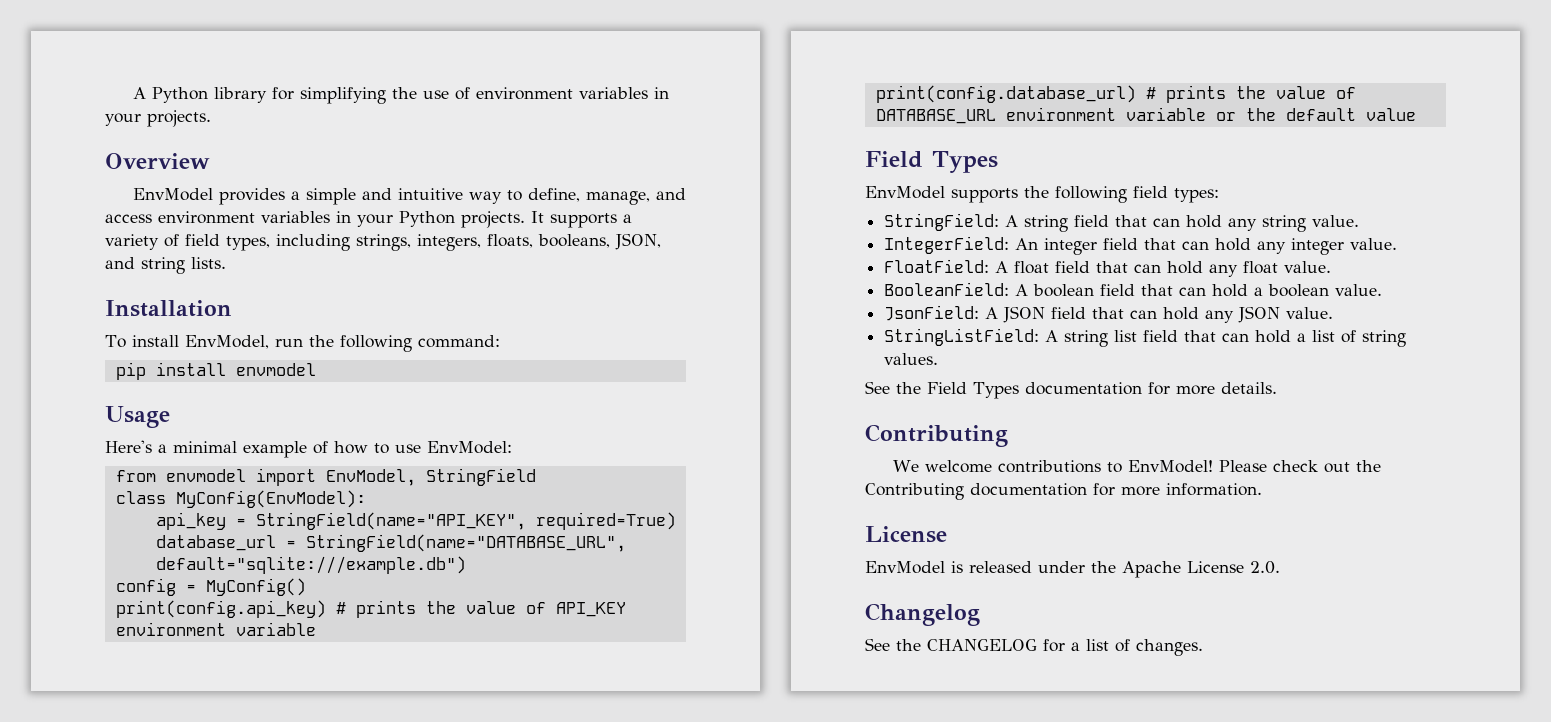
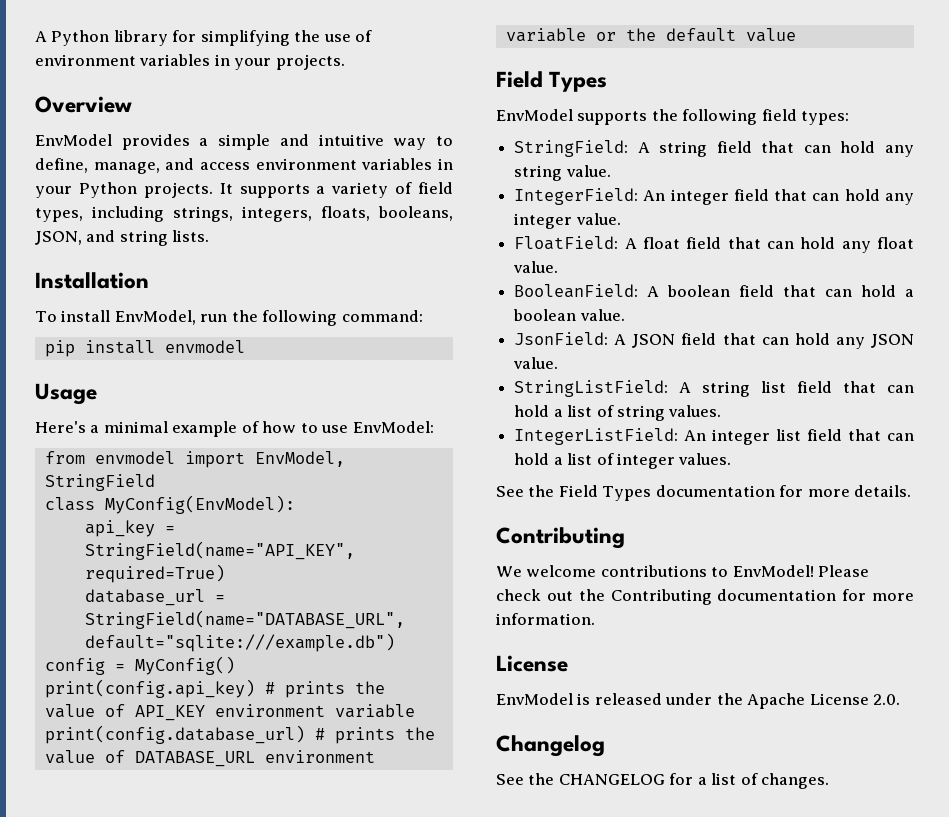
+ IntegerListField: An integer list field that can hold a list of integer values.

